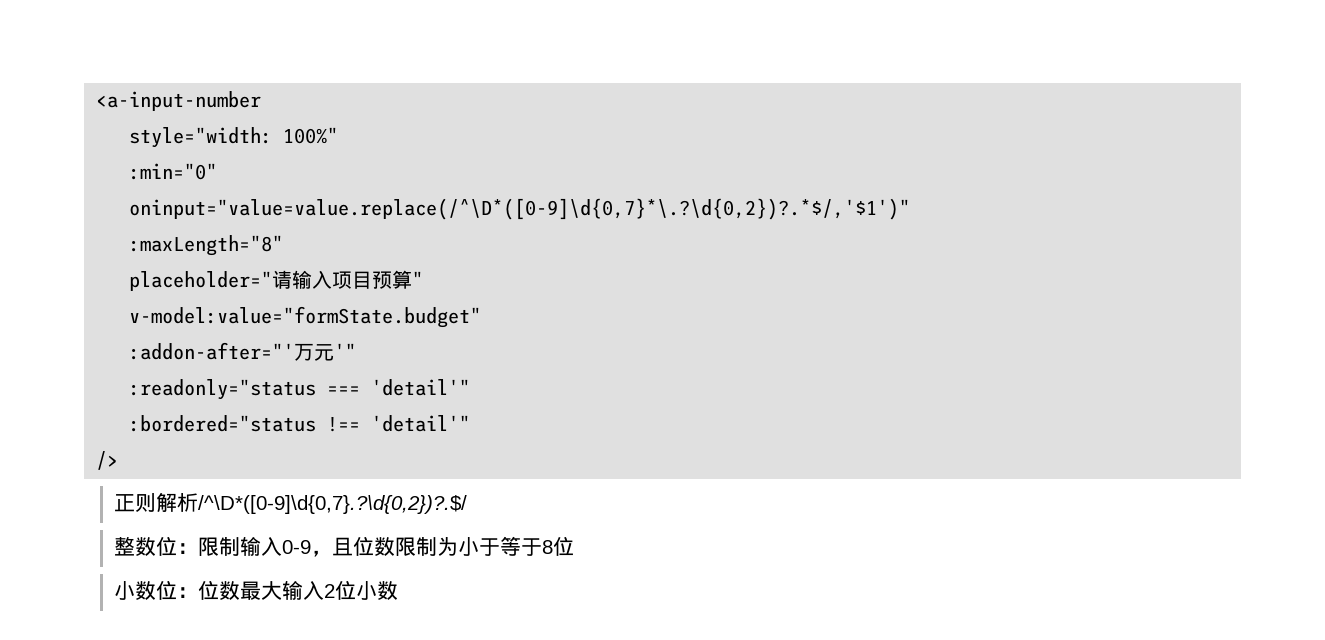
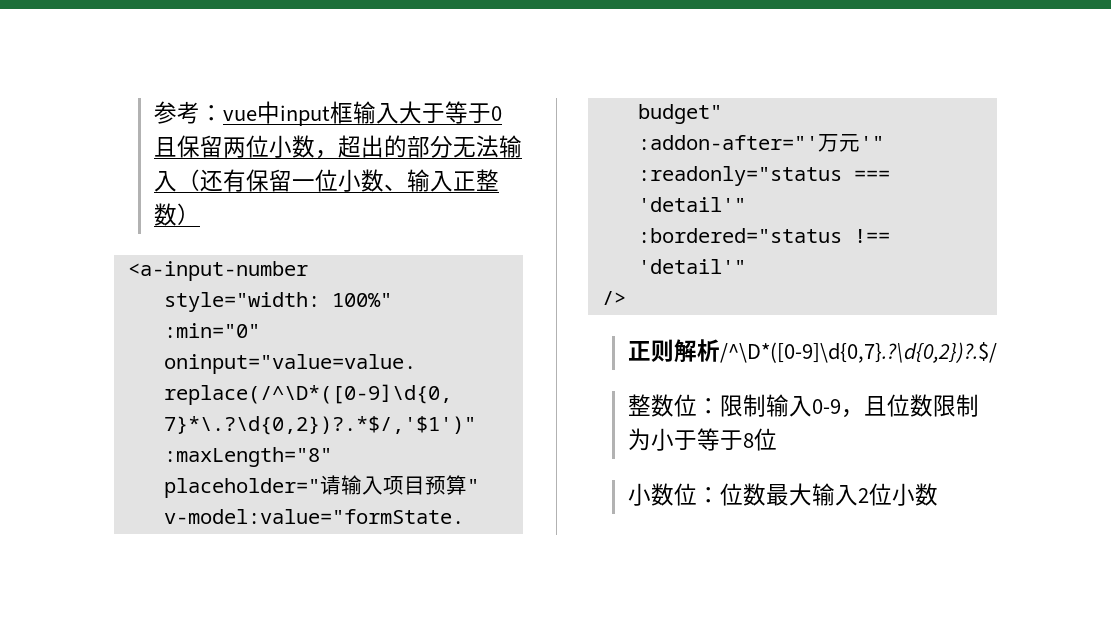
+ 参考：vue中input框输入大于等于0且保留两位小数，超出的部分无法输入（还有保留一位小数、输入正整数）

